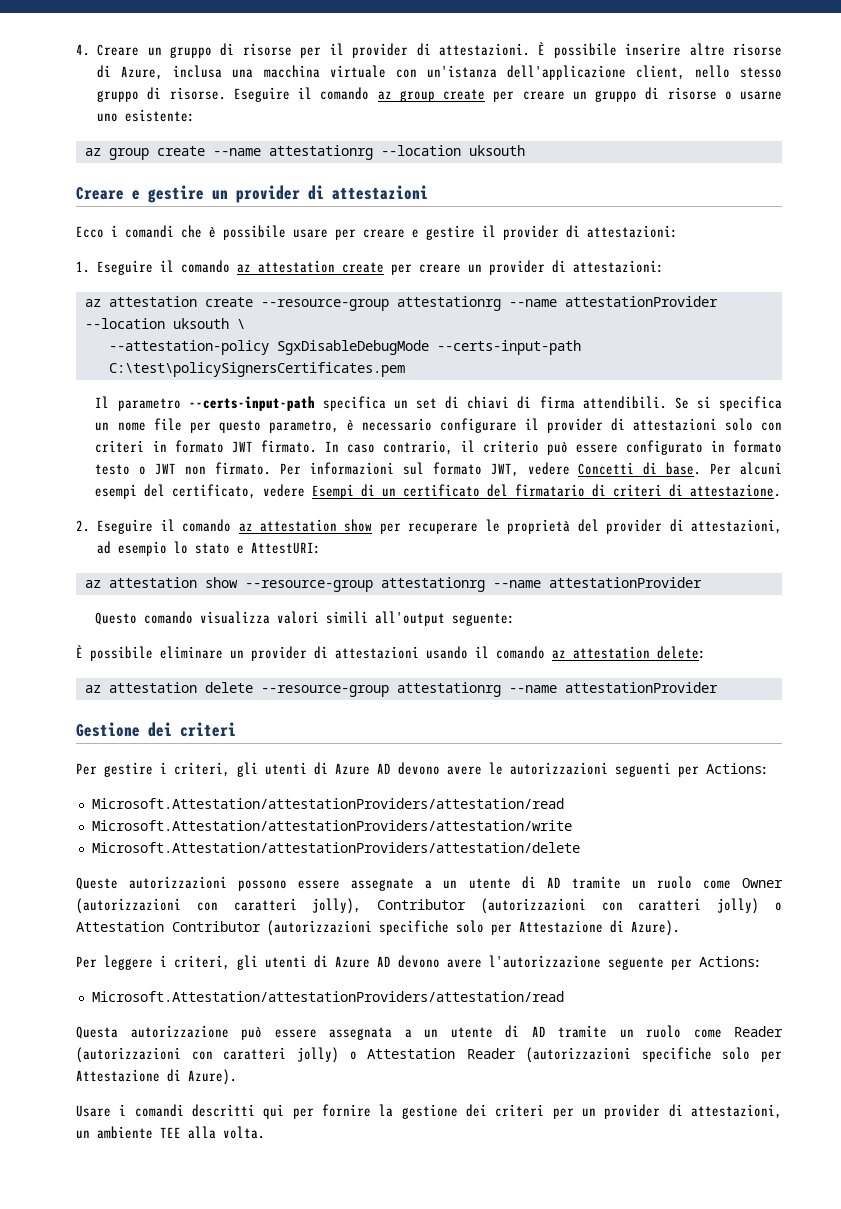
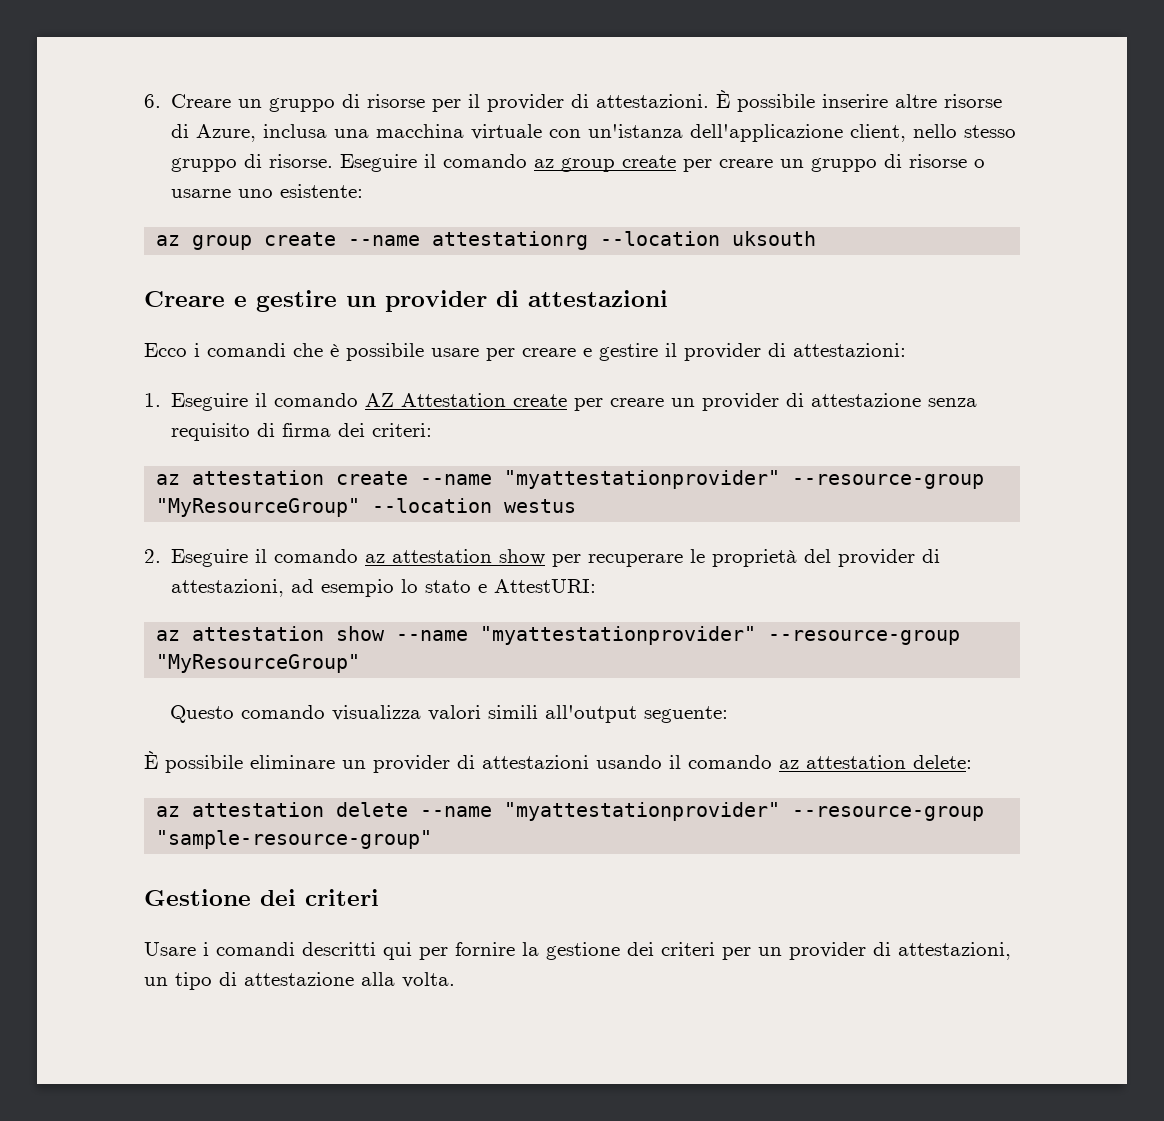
- 4. Creare un gruppo di risorse per il provider di attestazioni.
+ 6. Creare un gruppo di risorse per il provider di attestazioni.
- 1. Eseguire il comando az attestation create per creare un provider di attestazioni:
- az attestation create --resource-group attestationrg --name attestationProvider --location uksouth \
- --attestation-policy SgxDisableDebugMode --certs-input-path C:\test\policySignersCertificates.pem
- Il parametro --certs-input-path specifica un set di chiavi di firma attendibili. Se si specifica un nome file per questo parametro, è necessario configurare il provider di attestazioni solo con criteri in formato JWT firmato. In caso contrario, il criterio può essere configurato in formato testo o JWT non firmato. Per informazioni sul formato JWT, vedere Concetti di base. Per alcuni esempi del certificato, vedere Esempi di un certificato del firmatario di criteri di attestazione.
+ 1. Eseguire il comando AZ Attestation create per creare un provider di attestazione senza requisito di firma dei criteri:
+ az attestation create --name "myattestationprovider" --resource-group "MyResourceGroup" --location westus
- az attestation show --resource-group attestationrg --name attestationProvider
+ az attestation show --name "myattestationprovider" --resource-group "MyResourceGroup"
- az attestation delete --resource-group attestationrg --name attestationProvider
+ az attestation delete --name "myattestationprovider" --resource-group "sample-resource-group"
- Per gestire i criteri, gli utenti di Azure AD devono avere le autorizzazioni seguenti per Actions:
- Microsoft.Attestation/attestationProviders/attestation/read
- Microsoft.Attestation/attestationProviders/attestation/write
- Microsoft.Attestation/attestationProviders/attestation/delete
- Queste autorizzazioni possono essere assegnate a un utente di AD tramite un ruolo come Owner (autorizzazioni con caratteri jolly), Contributor (autorizzazioni con caratteri jolly) o Attestation Contributor (autorizzazioni specifiche solo per Attestazione di Azure).
- Per leggere i criteri, gli utenti di Azure AD devono avere l'autorizzazione seguente per Actions:
- Microsoft.Attestation/attestationProviders/attestation/read
- Questa autorizzazione può essere assegnata a un utente di AD tramite un ruolo come Reader (autorizzazioni con caratteri jolly) o Attestation Reader (autorizzazioni specifiche solo per Attestazione di Azure).
- Usare i comandi descritti qui per fornire la gestione dei criteri per un provider di attestazioni, un ambiente TEE alla volta.
+ Usare i comandi descritti qui per fornire la gestione dei criteri per un provider di attestazioni, un tipo di attestazione alla volta.

